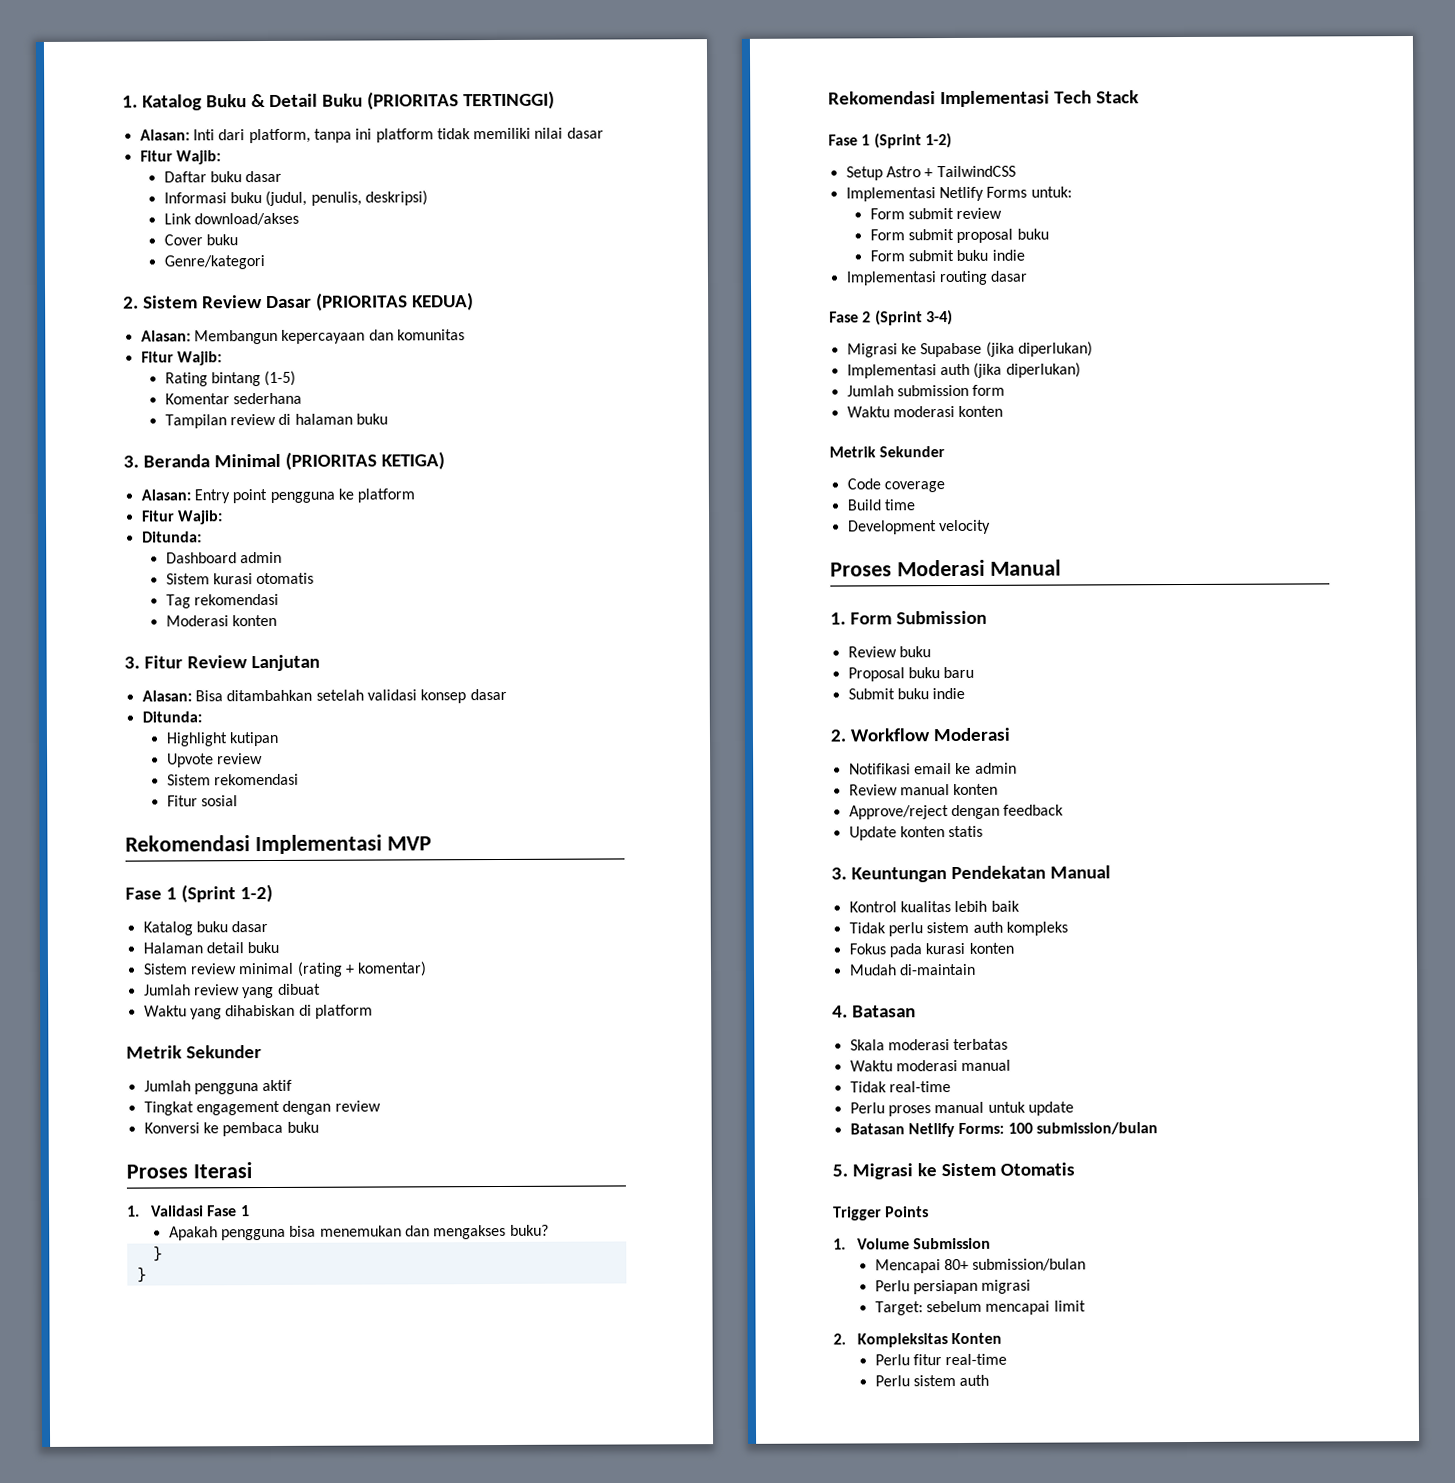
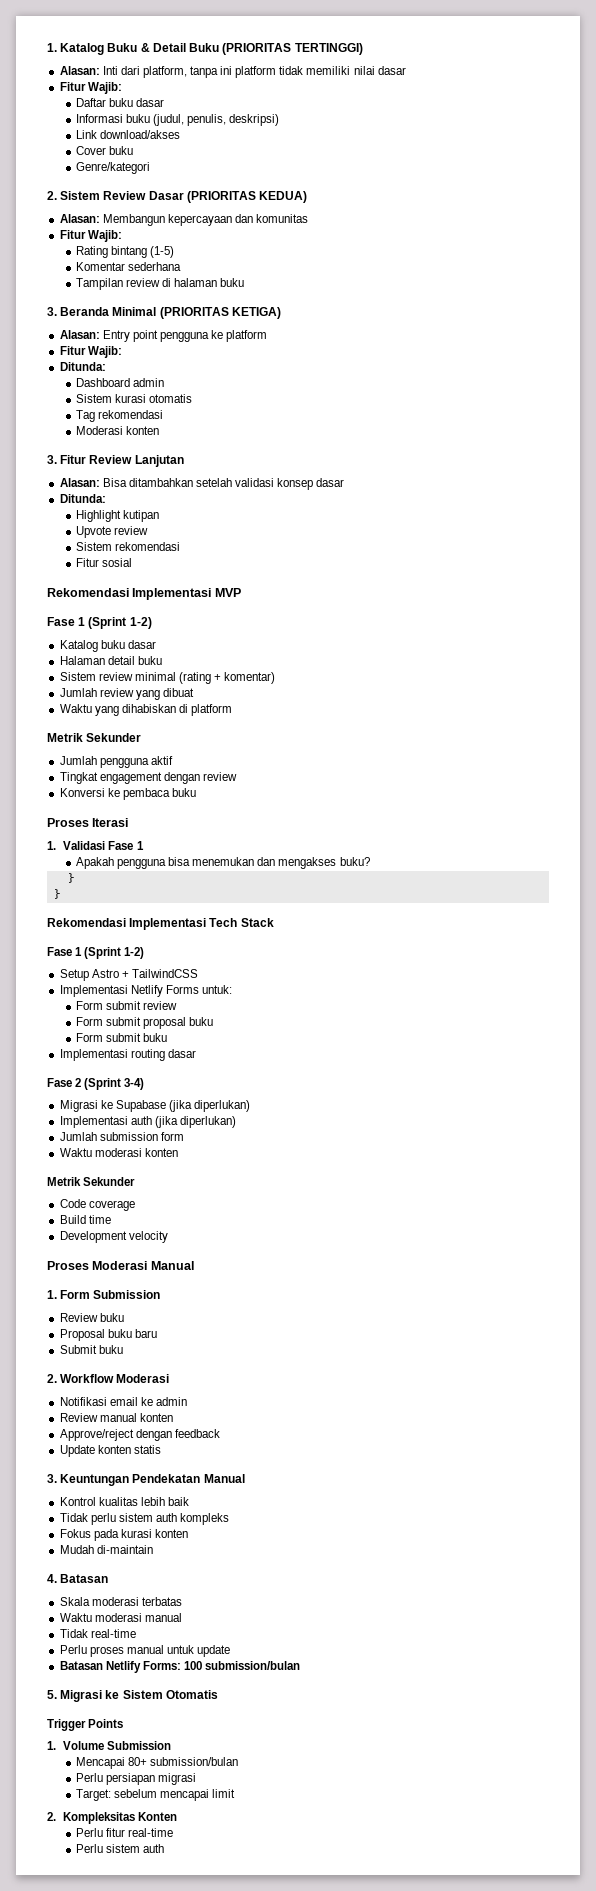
- Form submit buku indie
+ Form submit buku
- Submit buku indie
+ Submit buku

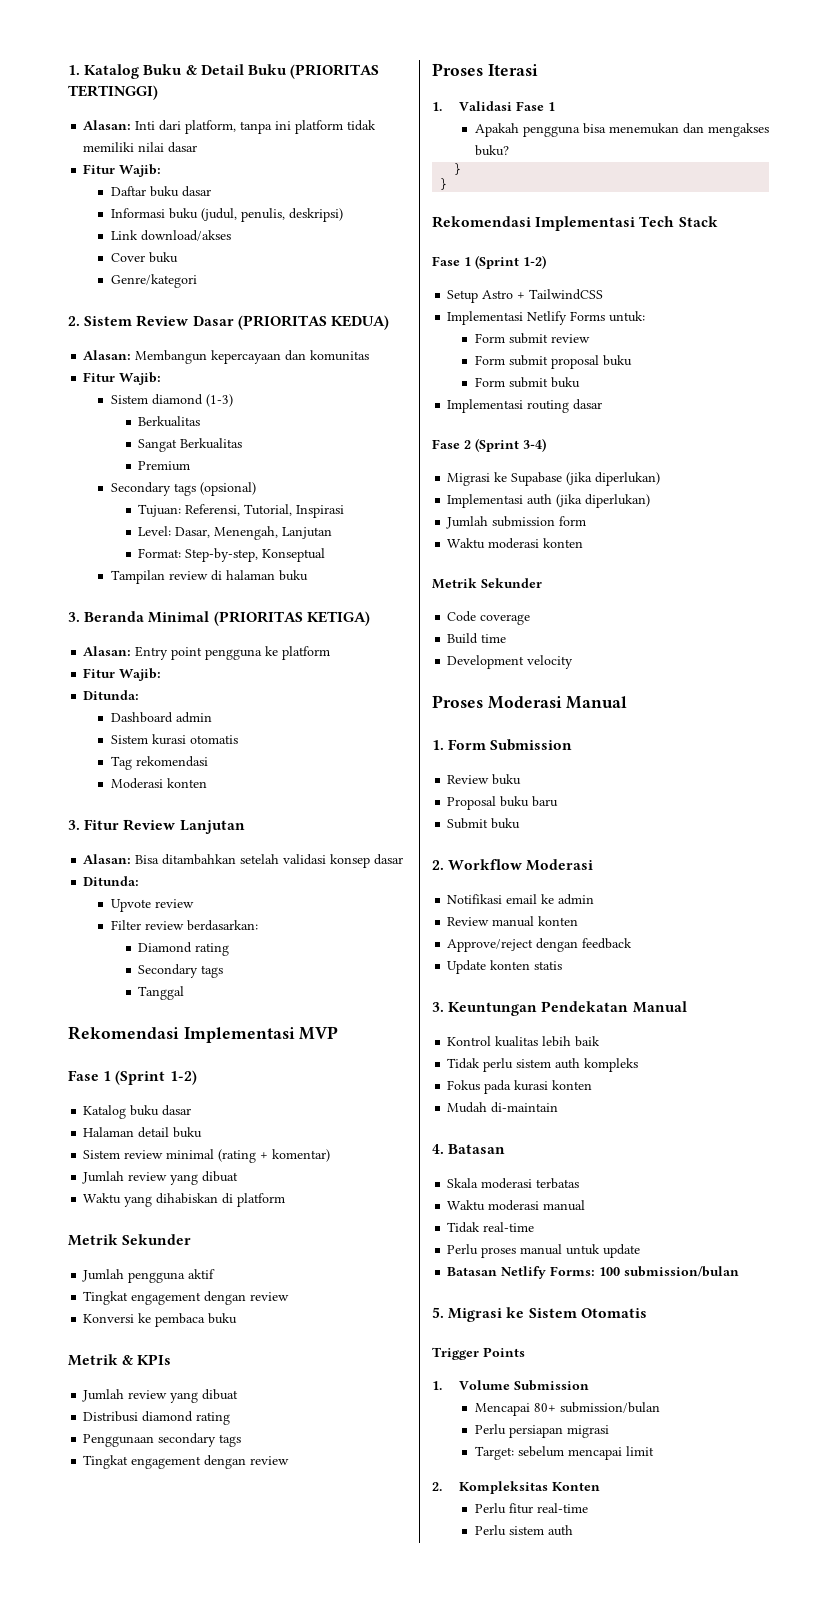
- Rating bintang (1-5)
- Komentar sederhana
+ Sistem diamond (1-3)
+ Berkualitas
+ Sangat Berkualitas
+ Premium
+ Secondary tags (opsional)
+ Tujuan: Referensi, Tutorial, Inspirasi
+ Level: Dasar, Menengah, Lanjutan
+ Format: Step-by-step, Konseptual
- Highlight kutipan
- Sistem rekomendasi
- Fitur sosial
+ Filter review berdasarkan:
+ Diamond rating
+ Secondary tags
+ Tanggal
+ Metrik & KPIs
+ Jumlah review yang dibuat
+ Distribusi diamond rating
+ Penggunaan secondary tags
+ Tingkat engagement dengan review

